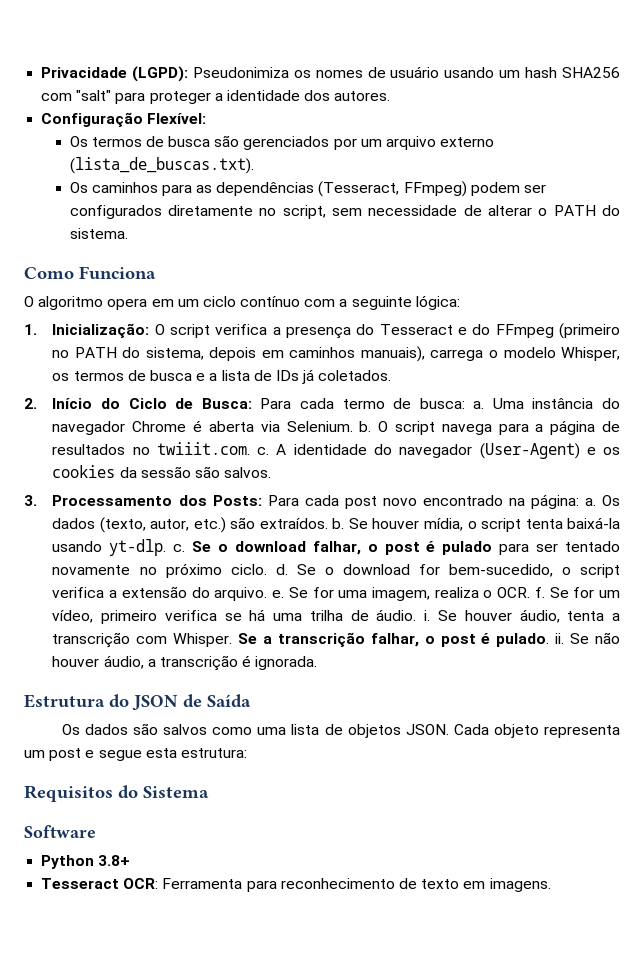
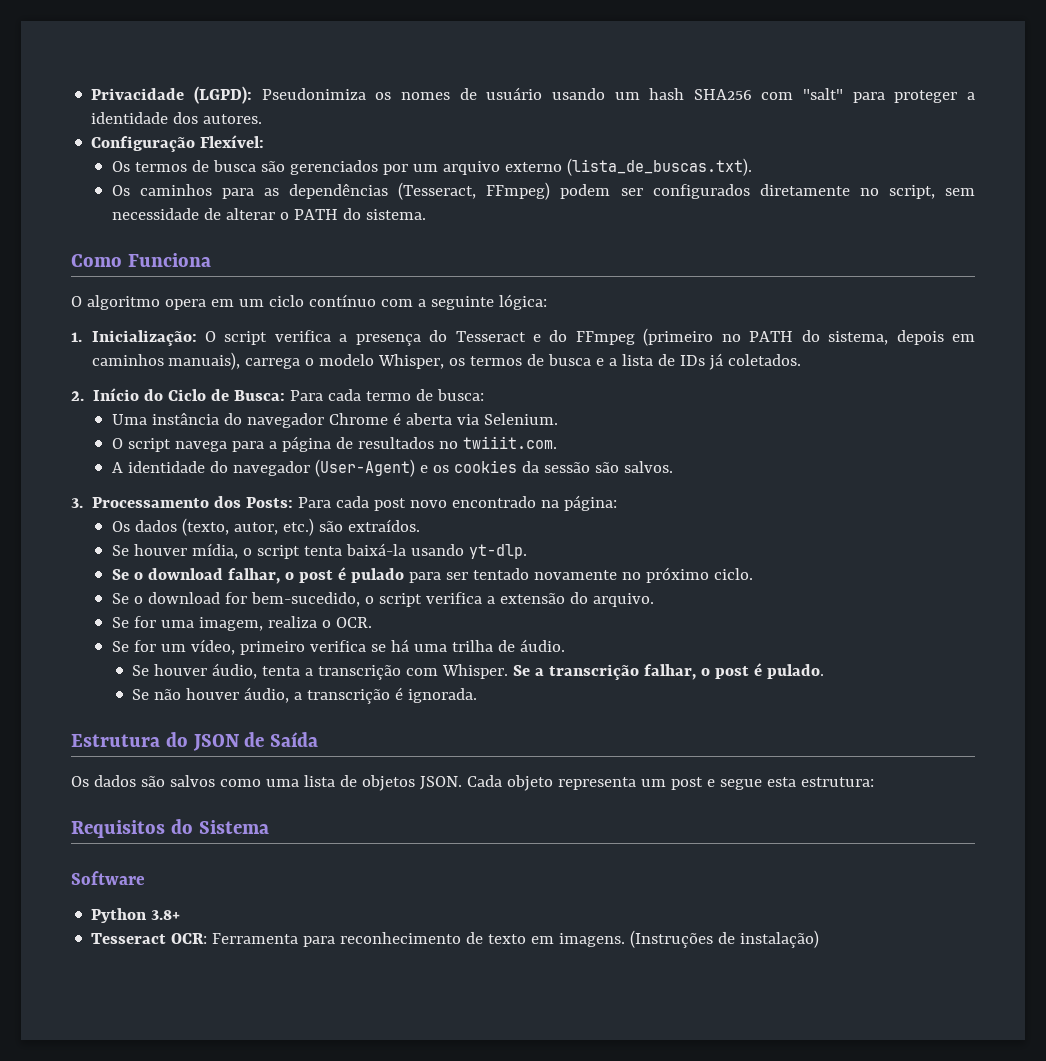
- 2. Início do Ciclo de Busca: Para cada termo de busca: a. Uma instância do navegador Chrome é aberta via Selenium. b. O script navega para a página de resultados no twiiit.com. c. A identidade do navegador (User-Agent) e os cookies da sessão são salvos.
+ 2. Início do Ciclo de Busca: Para cada termo de busca:
+ Uma instância do navegador Chrome é aberta via Selenium.
+ O script navega para a página de resultados no twiiit.com.
+ A identidade do navegador (User-Agent) e os cookies da sessão são salvos.
- Para cada post novo encontrado na página: a. Os dados (texto, autor, etc.) são extraídos. b. Se houver mídia, o script tenta baixá-la usando yt-dlp. c. Se o download falhar, o post é pulado para ser tentado novamente no próximo ciclo. d. Se o download for bem-sucedido, o script verifica a extensão do arquivo. e. Se for uma imagem, realiza o OCR. f. Se for um vídeo, primeiro verifica se há uma trilha de áudio. i. Se houver áudio, tenta a transcrição com Whisper.
+ Para cada post novo encontrado na página:
+ Os dados (texto, autor, etc.) são extraídos.
+ Se houver mídia, o script tenta baixá-la usando yt-dlp.
+ Se o download falhar, o post é pulado para ser tentado novamente no próximo ciclo.
+ Se o download for bem-sucedido, o script verifica a extensão do arquivo.
+ Se for uma imagem, realiza o OCR.
+ Se for um vídeo, primeiro verifica se há uma trilha de áudio.
+ Se houver áudio, tenta a transcrição com Whisper.
- Se a transcrição falhar, o post é pulado. ii. Se não houver áudio, a transcrição é ignorada.
+ Se a transcrição falhar, o post é pulado.
+ Se não houver áudio, a transcrição é ignorada.
+ (Instruções de instalação)

